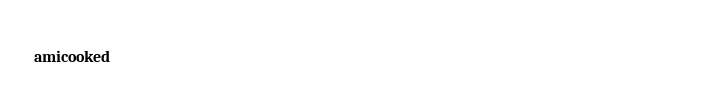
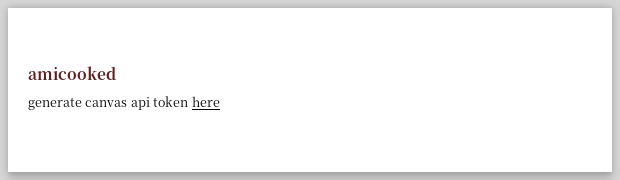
+ generate canvas api token here

